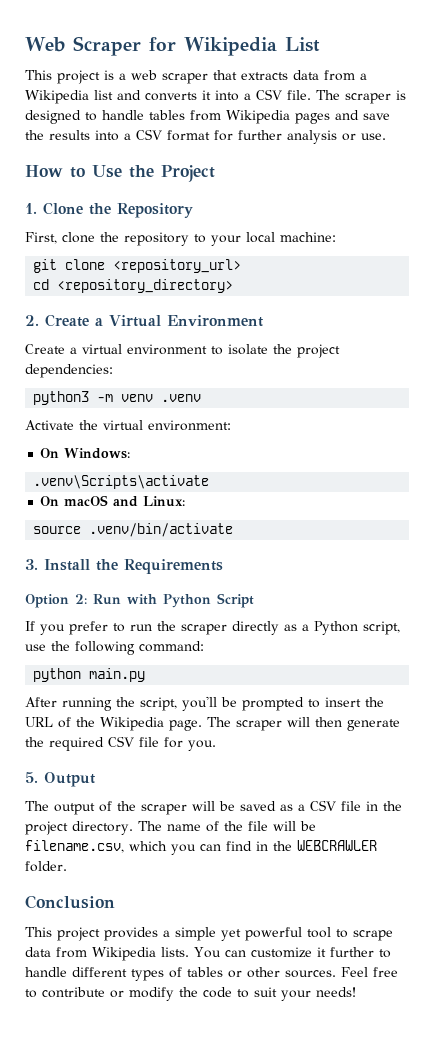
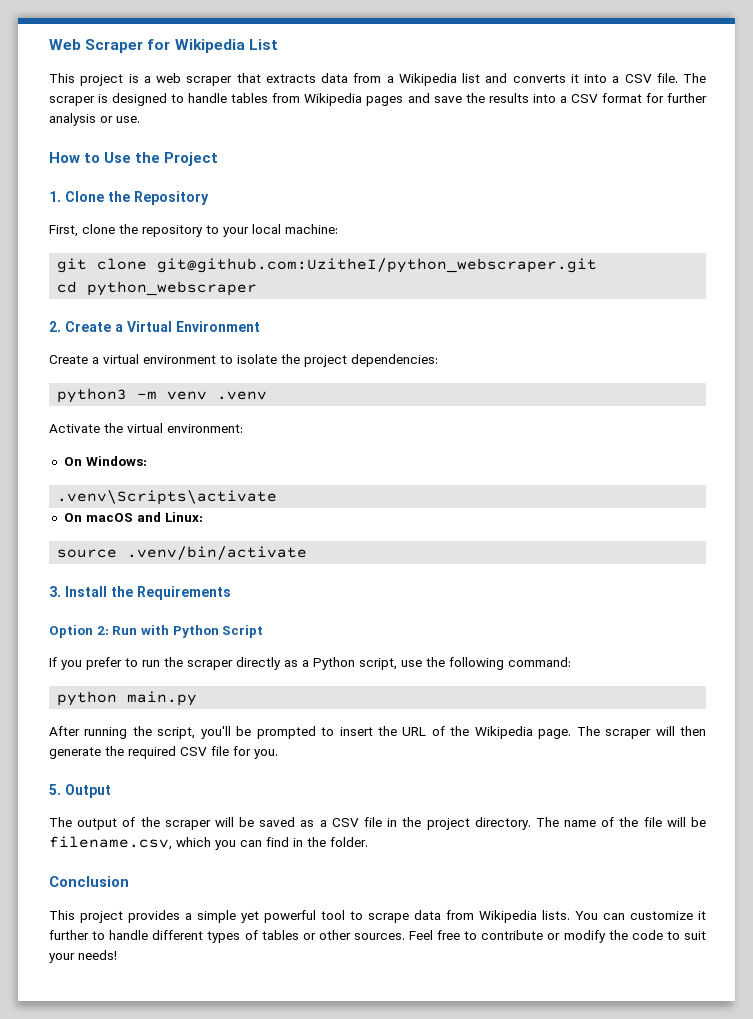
- git clone <repository_url>
+ git clone git@github.com:UzitheI/python_webscraper.git
- cd <repository_directory>
+ cd python_webscraper
- The name of the file will be filename.csv, which you can find in the WEBCRAWLER folder.
+ The name of the file will be filename.csv, which you can find in the folder.

